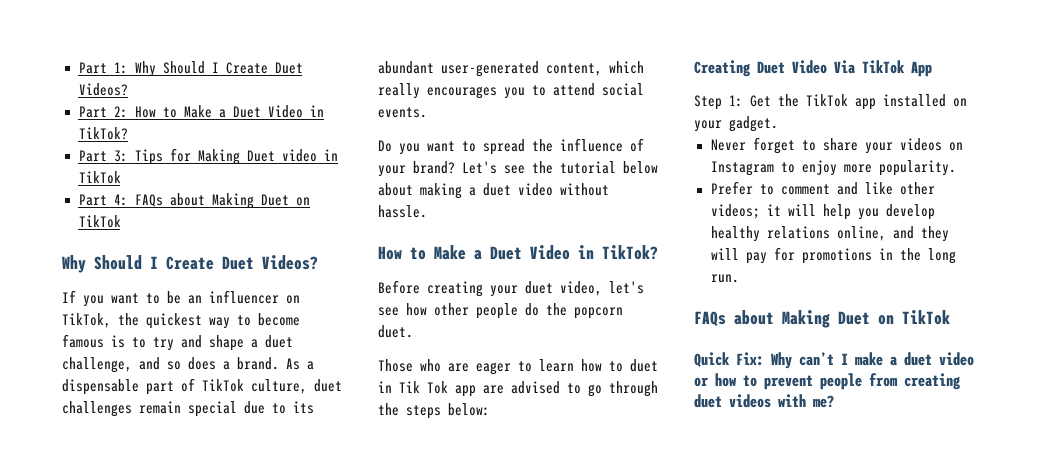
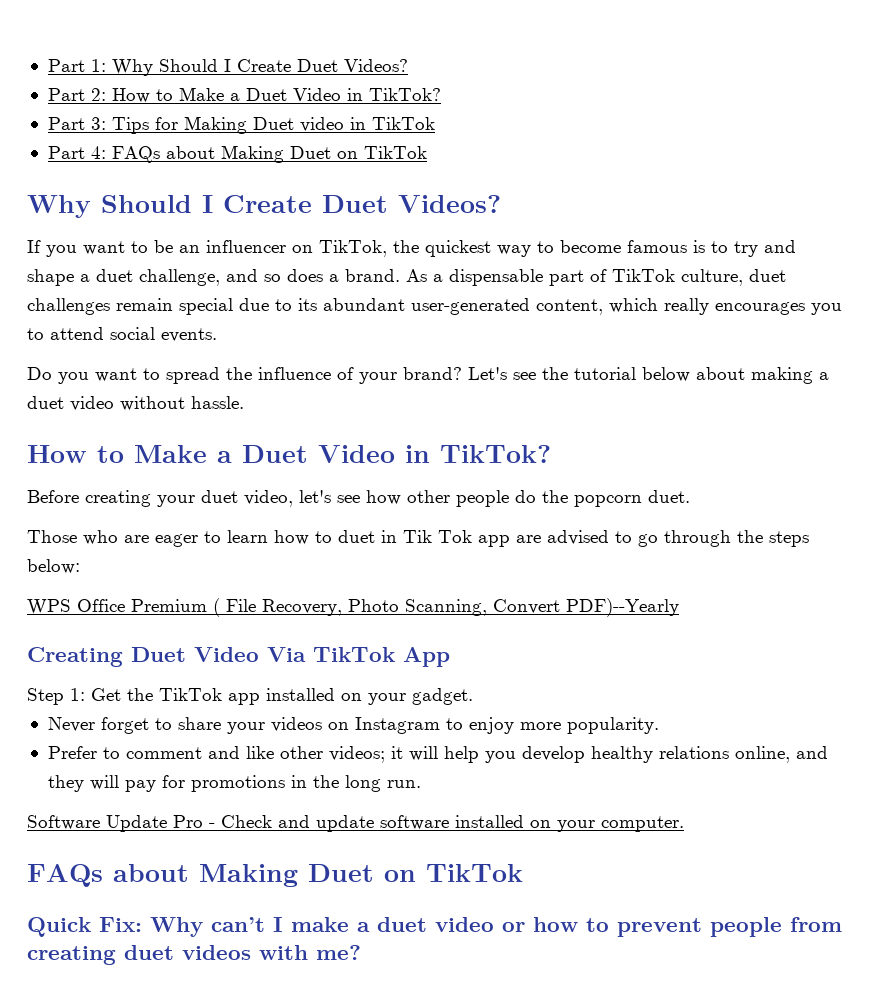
+ WPS Office Premium ( File Recovery, Photo Scanning, Convert PDF)--Yearly
+ Software Update Pro - Check and update software installed on your computer.

